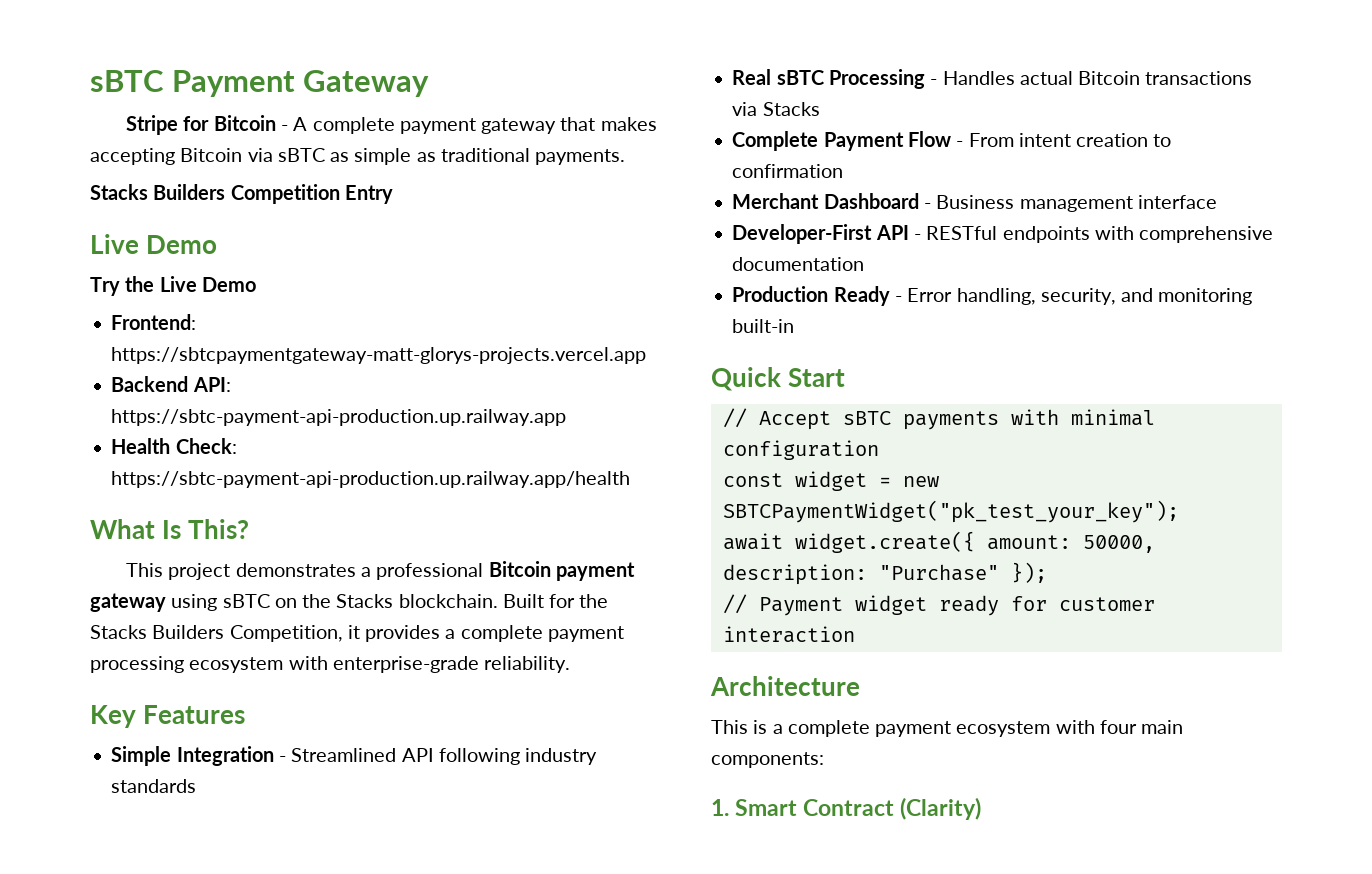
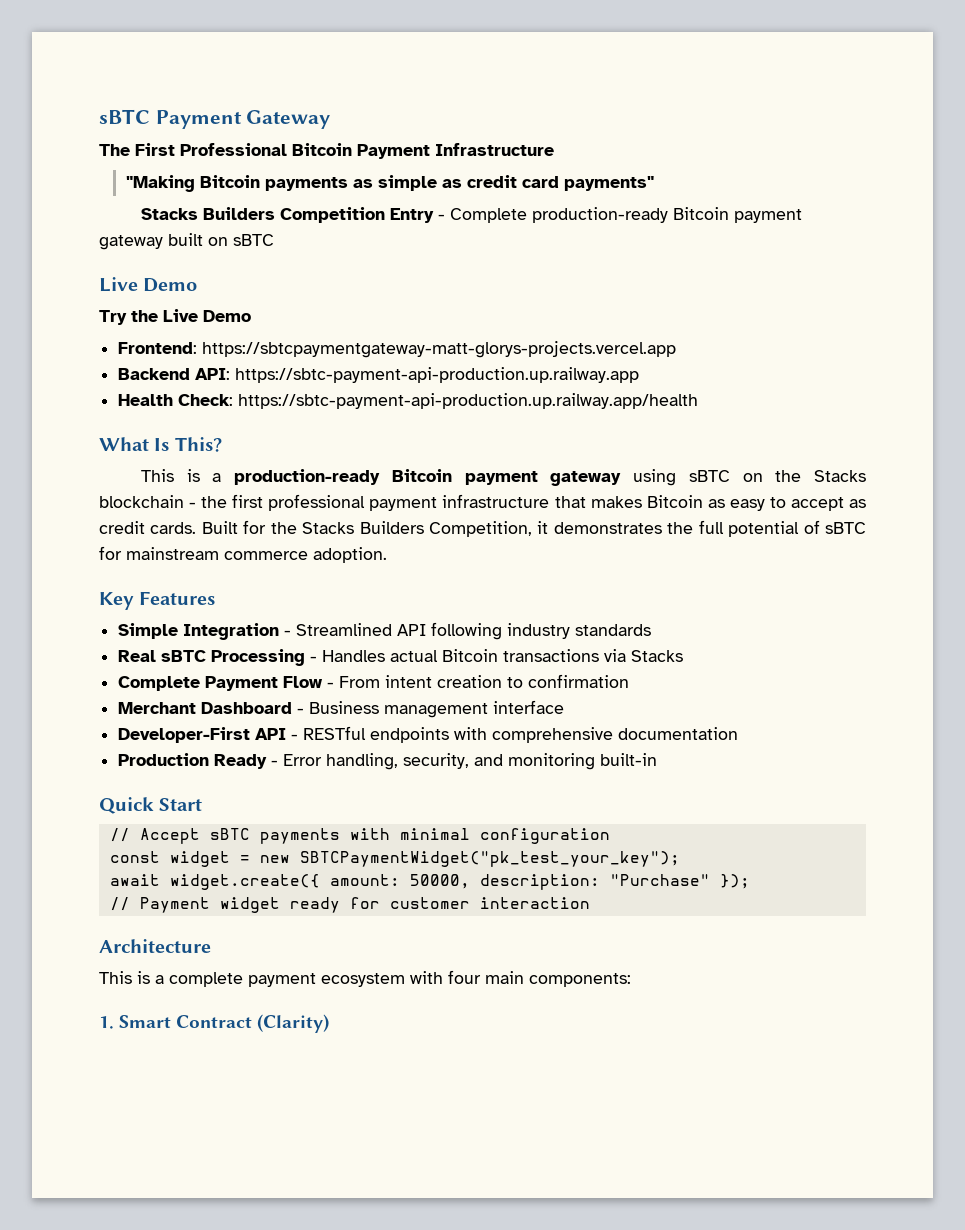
- Stripe for Bitcoin - A complete payment gateway that makes accepting Bitcoin via sBTC as simple as traditional payments.
- Stacks Builders Competition Entry
+ The First Professional Bitcoin Payment Infrastructure
+ "Making Bitcoin payments as simple as credit card payments"
+ Stacks Builders Competition Entry - Complete production-ready Bitcoin payment gateway built on sBTC
- This project demonstrates a professional Bitcoin payment gateway using sBTC on the Stacks blockchain.
+ This is a production-ready Bitcoin payment gateway using sBTC on the Stacks blockchain - the first professional payment infrastructure that makes Bitcoin as easy to accept as credit cards.
- Built for the Stacks Builders Competition, it provides a complete payment processing ecosystem with enterprise-grade reliability.
+ Built for the Stacks Builders Competition, it demonstrates the full potential of sBTC for mainstream commerce adoption.

